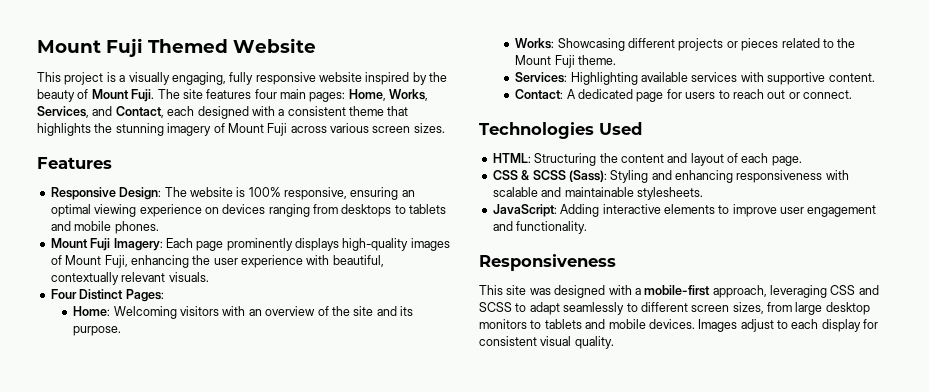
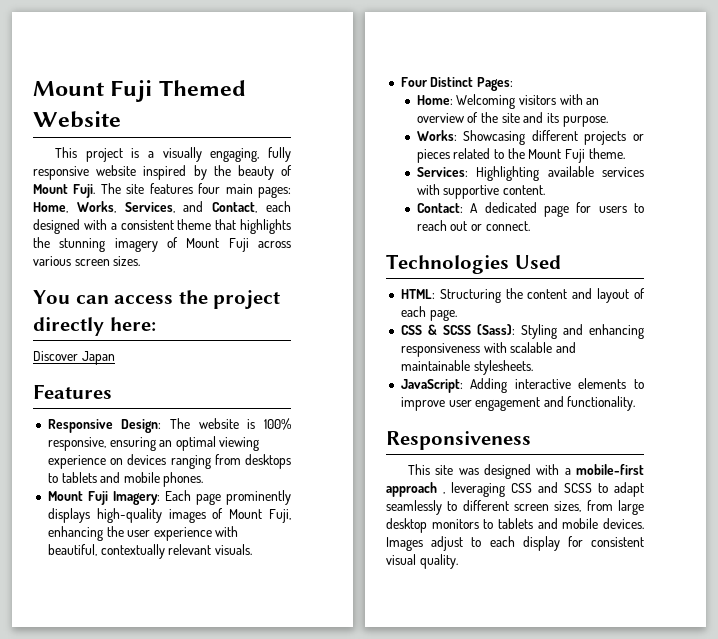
+ You can access the project directly here:
+ Discover Japan
- This site was designed with a mobile-first approach, leveraging CSS and SCSS to adapt seamlessly to different screen sizes, from large desktop monitors to tablets and mobile devices.
+ This site was designed with a mobile-first approach , leveraging CSS and SCSS to adapt seamlessly to different screen sizes, from large desktop monitors to tablets and mobile devices.

